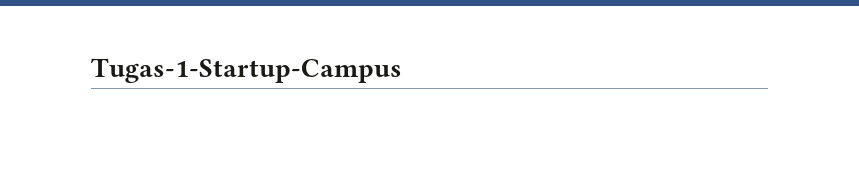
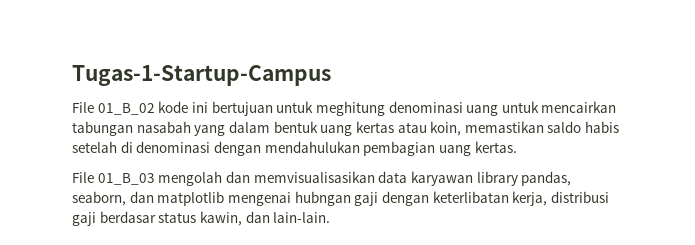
+ File 01_B_02 kode ini bertujuan untuk meghitung denominasi uang untuk mencairkan tabungan nasabah yang dalam bentuk uang kertas atau koin, memastikan saldo habis setelah di denominasi dengan mendahulukan pembagian uang kertas.
+ File 01_B_03 mengolah dan memvisualisasikan data karyawan library pandas, seaborn, dan matplotlib mengenai hubngan gaji dengan keterlibatan kerja, distribusi gaji berdasar status kawin, dan lain-lain.

